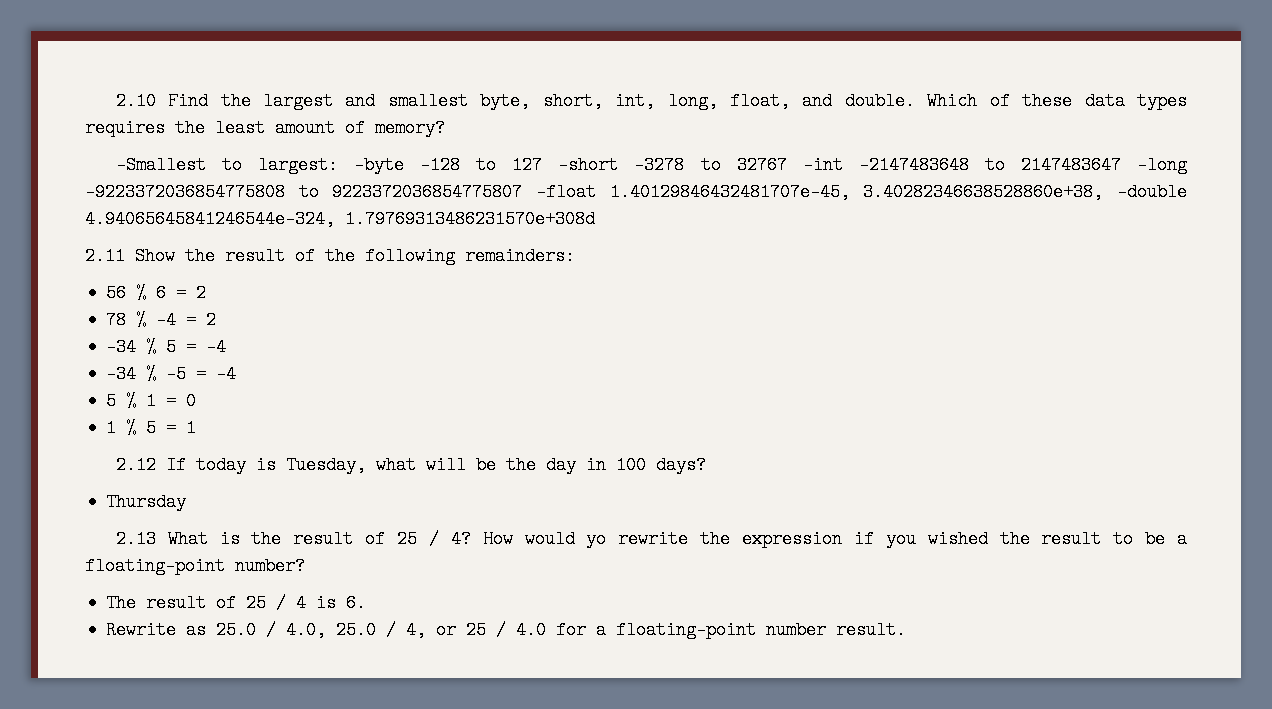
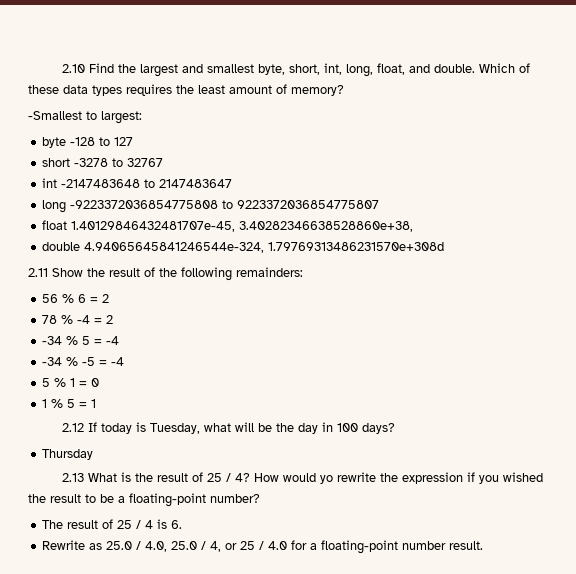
- -Smallest to largest: -byte -128 to 127 -short -3278 to 32767 -int -2147483648 to 2147483647 -long -9223372036854775808 to 9223372036854775807 -float 1.40129846432481707e-45, 3.40282346638528860e+38, -double 4.94065645841246544e-324, 1.79769313486231570e+308d
+ -Smallest to largest:
+ byte -128 to 127
+ short -3278 to 32767
+ int -2147483648 to 2147483647
+ long -9223372036854775808 to 9223372036854775807
+ float 1.40129846432481707e-45, 3.40282346638528860e+38,
+ double 4.94065645841246544e-324, 1.79769313486231570e+308d

